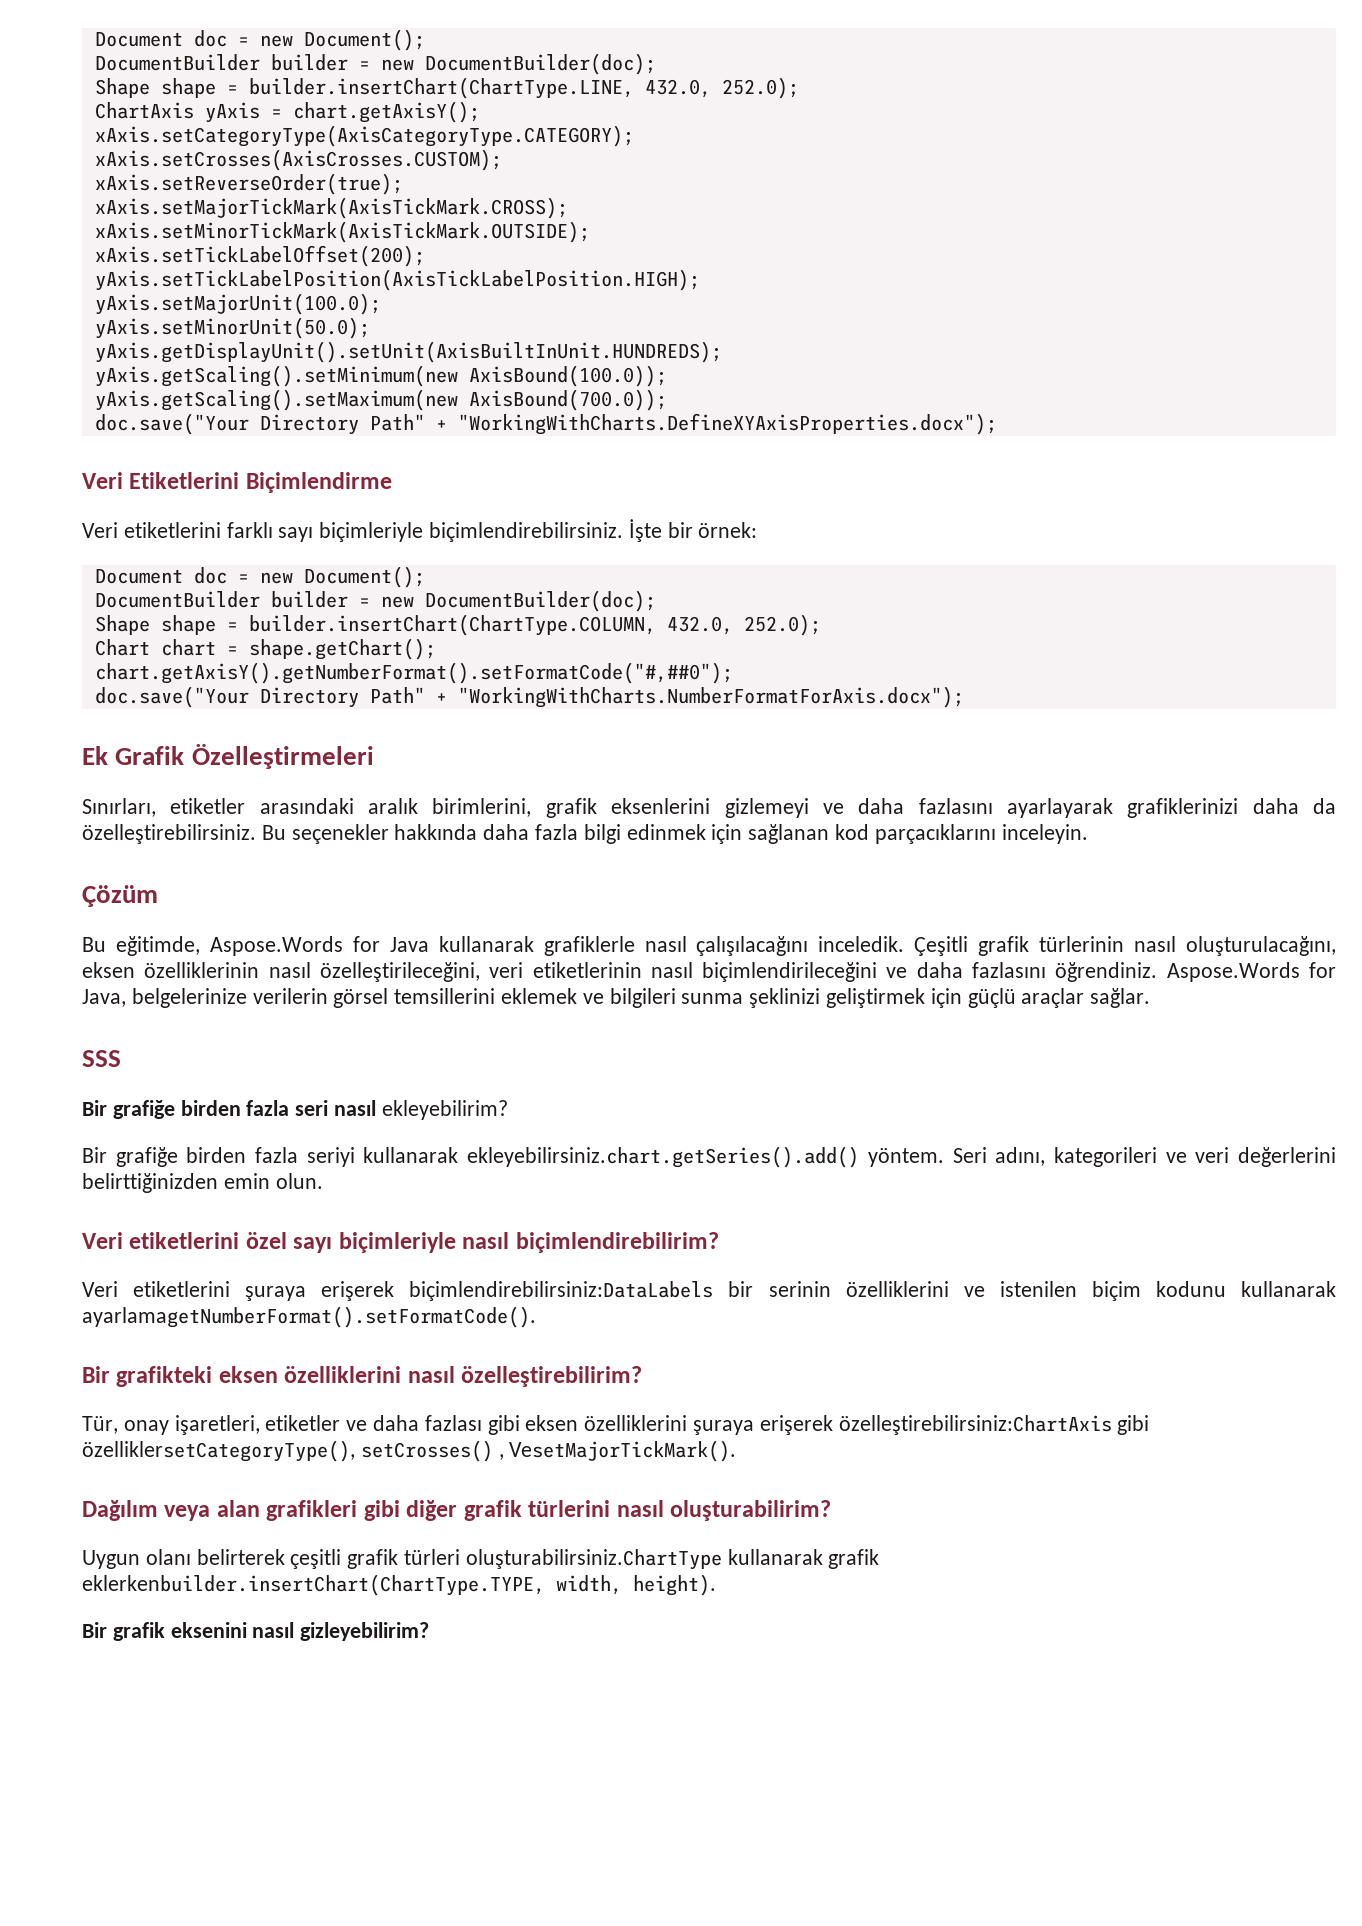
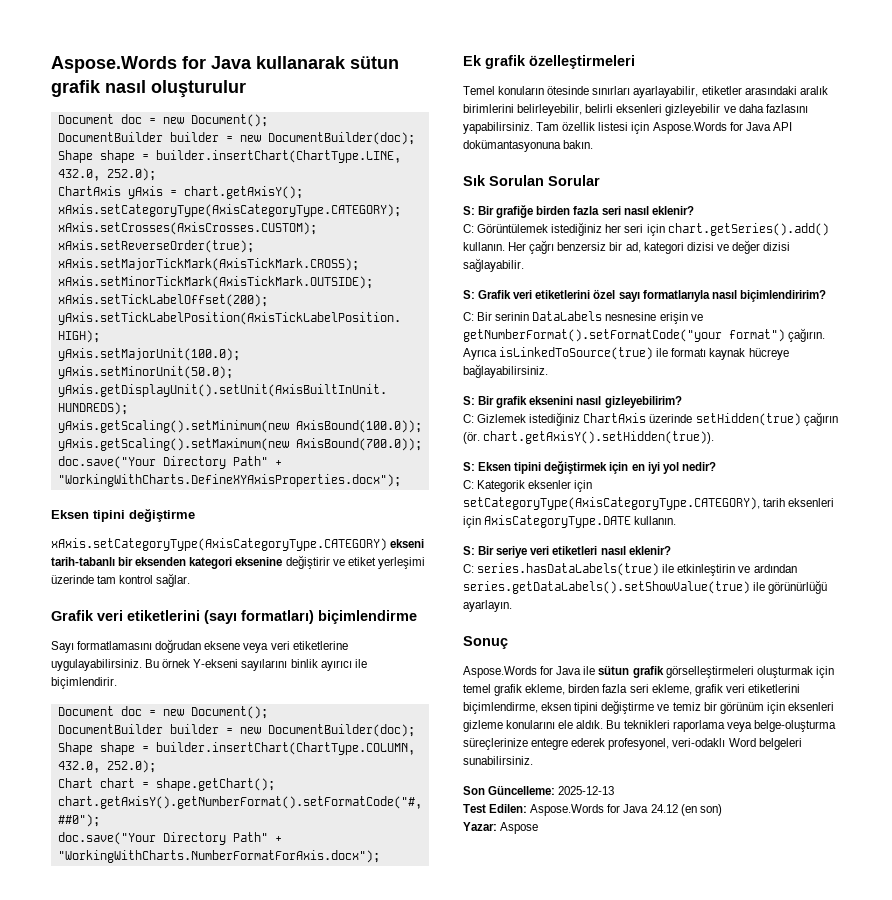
+ Aspose.Words for Java kullanarak sütun grafik nasıl oluşturulur
- Veri Etiketlerini Biçimlendirme
- Veri etiketlerini farklı sayı biçimleriyle biçimlendirebilirsiniz. İşte bir örnek:
+ Eksen tipini değiştirme
+ xAxis.setCategoryType(AxisCategoryType.CATEGORY) ekseni tarih‑tabanlı bir eksenden kategori eksenine değiştirir ve etiket yerleşimi üzerinde tam kontrol sağlar.
+ Grafik veri etiketlerini (sayı formatları) biçimlendirme
+ Sayı formatlamasını doğrudan eksene veya veri etiketlerine uygulayabilirsiniz. Bu örnek Y‑ekseni sayılarını binlik ayırıcı ile biçimlendirir.
- Ek Grafik Özelleştirmeleri
- Sınırları, etiketler arasındaki aralık birimlerini, grafik eksenlerini gizlemeyi ve daha fazlasını ayarlayarak grafiklerinizi daha da özelleştirebilirsiniz. Bu seçenekler hakkında daha fazla bilgi edinmek için sağlanan kod parçacıklarını inceleyin.
- Çözüm
- Bu eğitimde, Aspose.Words for Java kullanarak grafiklerle nasıl çalışılacağını inceledik. Çeşitli grafik türlerinin nasıl oluşturulacağını, eksen özelliklerinin nasıl özelleştirileceğini, veri etiketlerinin nasıl biçimlendirileceğini ve daha fazlasını öğrendiniz. Aspose.Words for Java, belgelerinize verilerin görsel temsillerini eklemek ve bilgileri sunma şeklinizi geliştirmek için güçlü araçlar sağlar.
- SSS
- Bir grafiğe birden fazla seri nasıl ekleyebilirim?
- Bir grafiğe birden fazla seriyi kullanarak ekleyebilirsiniz.chart.getSeries().add() yöntem. Seri adını, kategorileri ve veri değerlerini belirttiğinizden emin olun.
- Veri etiketlerini özel sayı biçimleriyle nasıl biçimlendirebilirim?
- Veri etiketlerini şuraya erişerek biçimlendirebilirsiniz:DataLabels bir serinin özelliklerini ve istenilen biçim kodunu kullanarak ayarlamagetNumberFormat().setFormatCode().
- Bir grafikteki eksen özelliklerini nasıl özelleştirebilirim?
- Tür, onay işaretleri, etiketler ve daha fazlası gibi eksen özelliklerini şuraya erişerek özelleştirebilirsiniz:ChartAxis gibi özelliklersetCategoryType(), setCrosses() , VesetMajorTickMark().
- Dağılım veya alan grafikleri gibi diğer grafik türlerini nasıl oluşturabilirim?
- Uygun olanı belirterek çeşitli grafik türleri oluşturabilirsiniz.ChartType kullanarak grafik eklerkenbuilder.insertChart(ChartType.TYPE, width, height).
- Bir grafik eksenini nasıl gizleyebilirim?
+ Ek grafik özelleştirmeleri
+ Temel konuların ötesinde sınırları ayarlayabilir, etiketler arasındaki aralık birimlerini belirleyebilir, belirli eksenleri gizleyebilir ve daha fazlasını yapabilirsiniz. Tam özellik listesi için Aspose.Words for Java API dokümantasyonuna bakın.
+ Sık Sorulan Sorular
+ S: Bir grafiğe birden fazla seri nasıl eklenir?
+ C: Görüntülemek istediğiniz her seri için chart.getSeries().add() kullanın. Her çağrı benzersiz bir ad, kategori dizisi ve değer dizisi sağlayabilir.
+ S: Grafik veri etiketlerini özel sayı formatlarıyla nasıl biçimlendiririm?
+ C: Bir serinin DataLabels nesnesine erişin ve getNumberFormat().setFormatCode("your format") çağırın. Ayrıca isLinkedToSource(true) ile formatı kaynak hücreye bağlayabilirsiniz.
+ S: Bir grafik eksenini nasıl gizleyebilirim?
+ C: Gizlemek istediğiniz ChartAxis üzerinde setHidden(true) çağırın (ör. chart.getAxisY().setHidden(true)).
+ S: Eksen tipini değiştirmek için en iyi yol nedir?
+ C: Kategorik eksenler için setCategoryType(AxisCategoryType.CATEGORY), tarih eksenleri için AxisCategoryType.DATE kullanın.
+ S: Bir seriye veri etiketleri nasıl eklenir?
+ C: series.hasDataLabels(true) ile etkinleştirin ve ardından series.getDataLabels().setShowValue(true) ile görünürlüğü ayarlayın.
+ Sonuç
+ Aspose.Words for Java ile sütun grafik görselleştirmeleri oluşturmak için temel grafik ekleme, birden fazla seri ekleme, grafik veri etiketlerini biçimlendirme, eksen tipini değiştirme ve temiz bir görünüm için eksenleri gizleme konularını ele aldık. Bu teknikleri raporlama veya belge‑oluşturma süreçlerinize entegre ederek profesyonel, veri‑odaklı Word belgeleri sunabilirsiniz.
+ Son Güncelleme: 2025-12-13
+ Test Edilen: Aspose.Words for Java 24.12 (en son)
+ Yazar: Aspose

